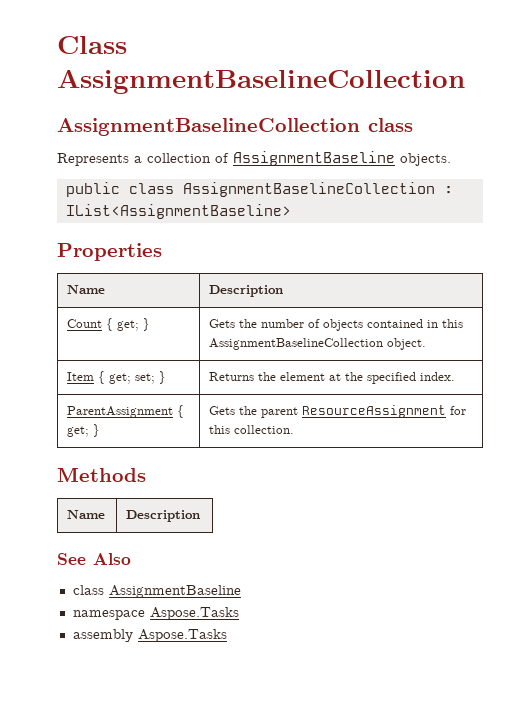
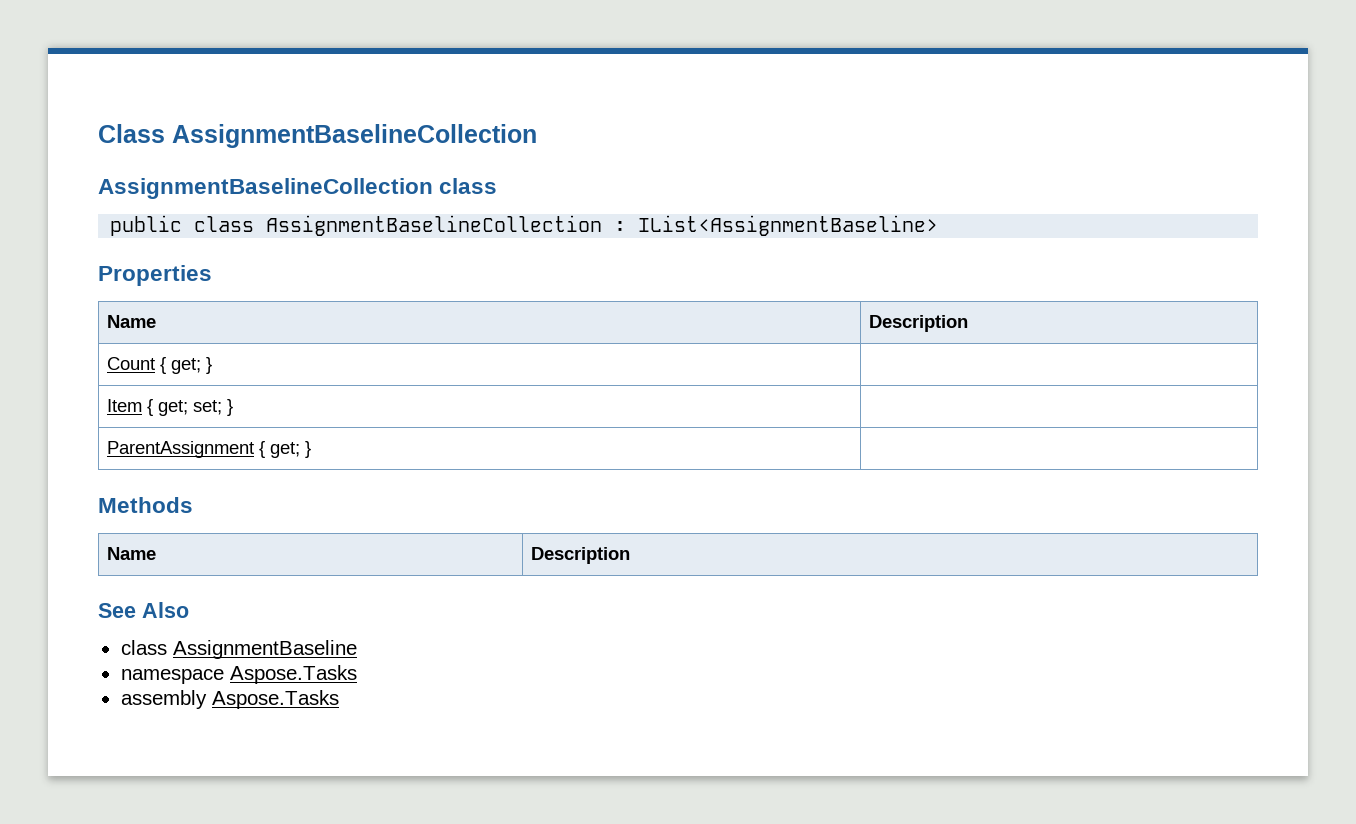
- Represents a collection of AssignmentBaseline objects.
- Count { get; } | Gets the number of objects contained in this AssignmentBaselineCollection object.
+ Count { get; } |
- Item { get; set; } | Returns the element at the specified index.
- ParentAssignment { get; } | Gets the parent ResourceAssignment for this collection.
+ Item { get; set; } |
+ ParentAssignment { get; } |

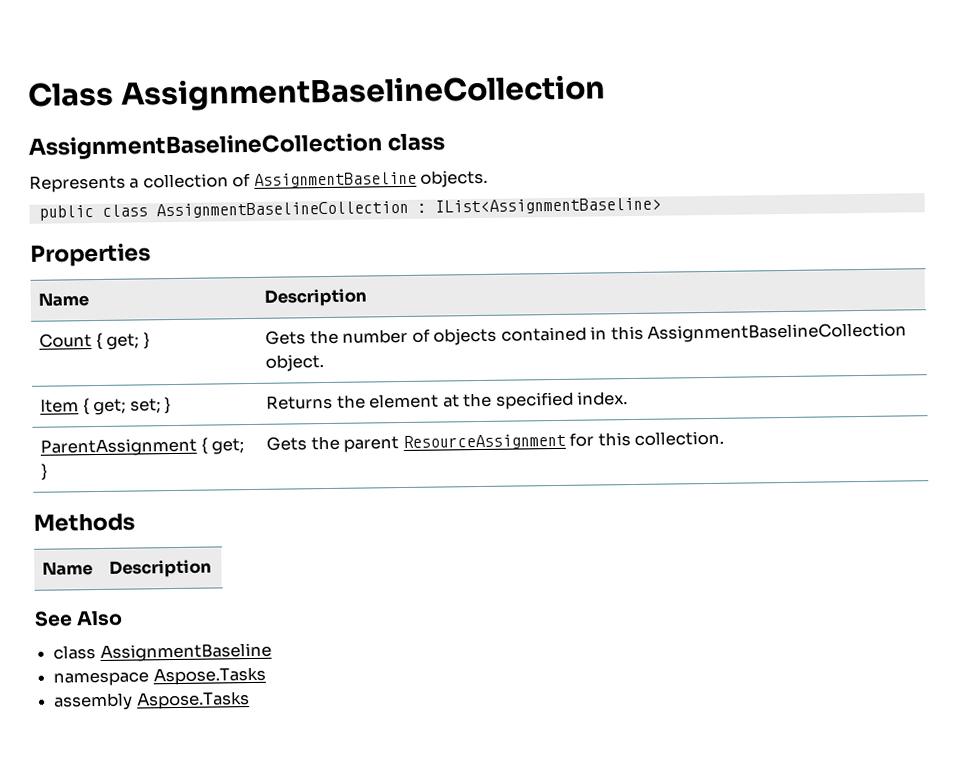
+ Represents a collection of AssignmentBaseline objects.
- Count { get; } |
+ Count { get; } | Gets the number of objects contained in this AssignmentBaselineCollection object.
- Item { get; set; } |
- ParentAssignment { get; } |
+ Item { get; set; } | Returns the element at the specified index.
+ ParentAssignment { get; } | Gets the parent ResourceAssignment for this collection.

